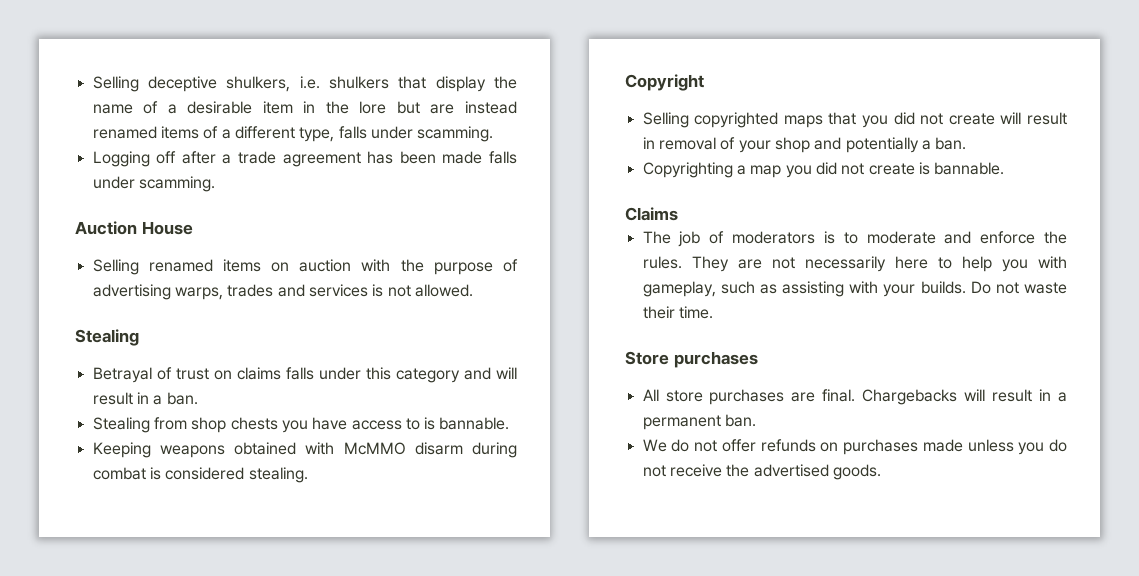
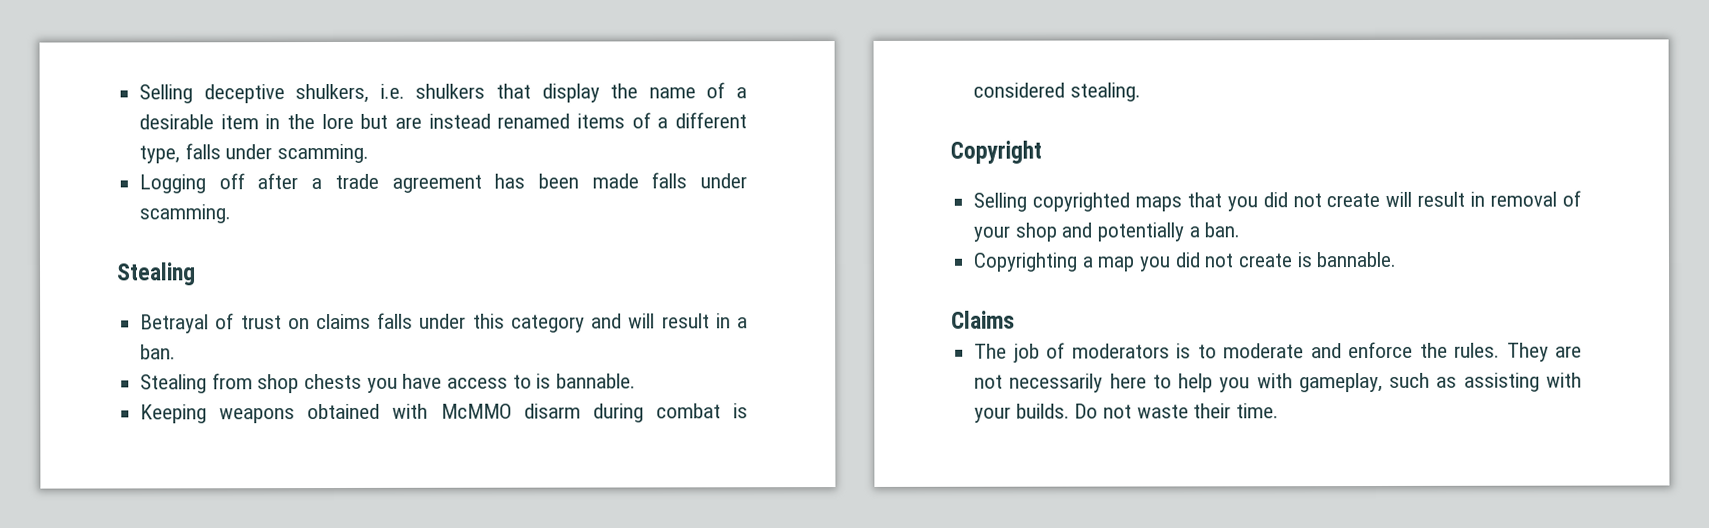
- Auction House
- Selling renamed items on auction with the purpose of advertising warps, trades and services is not allowed.
- Store purchases
- All store purchases are final. Chargebacks will result in a permanent ban.
- We do not offer refunds on purchases made unless you do not receive the advertised goods.

